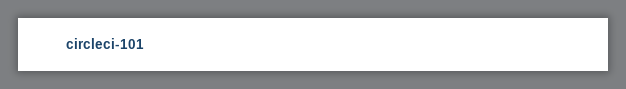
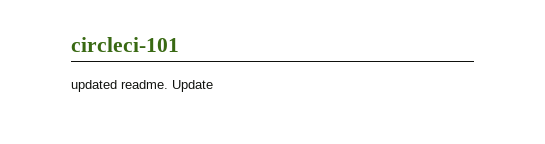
+ updated readme. Update

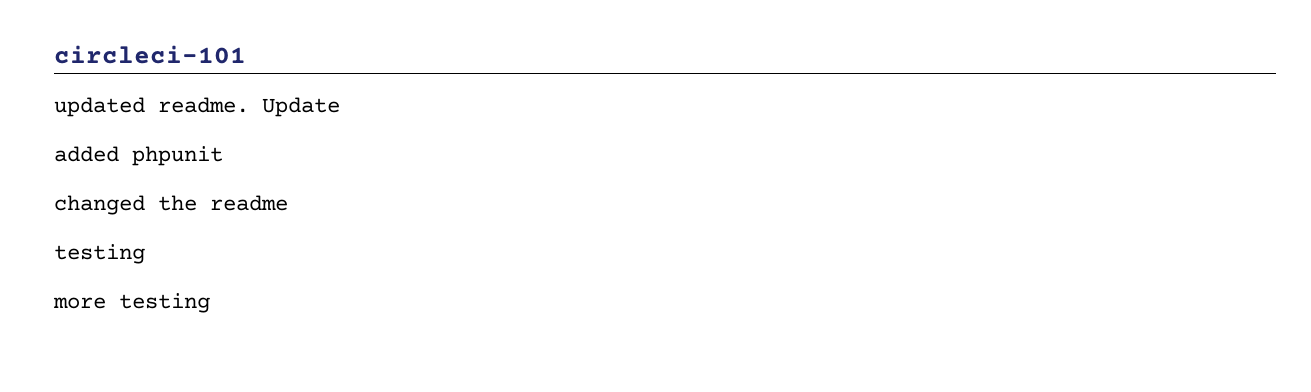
+ added phpunit
+ changed the readme
+ testing
+ more testing

